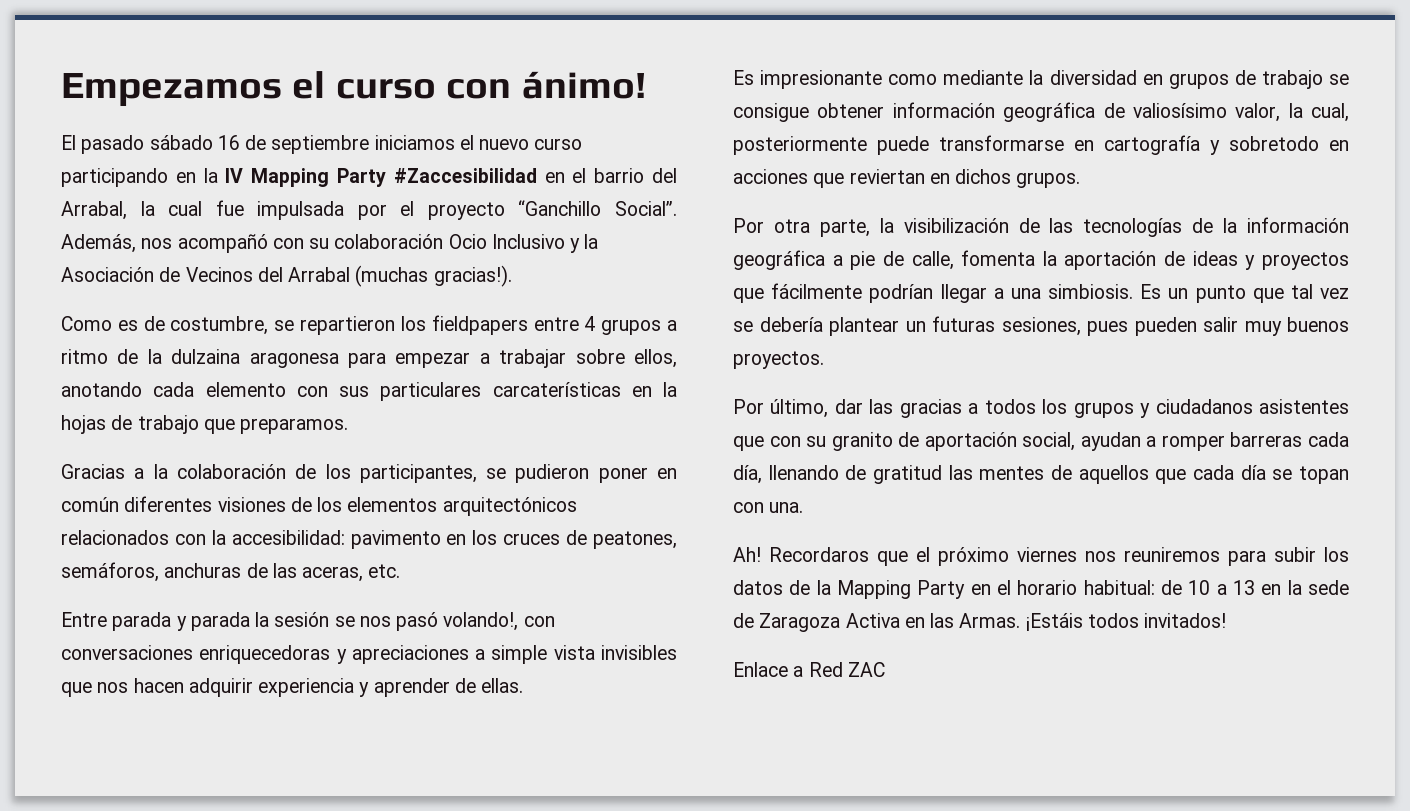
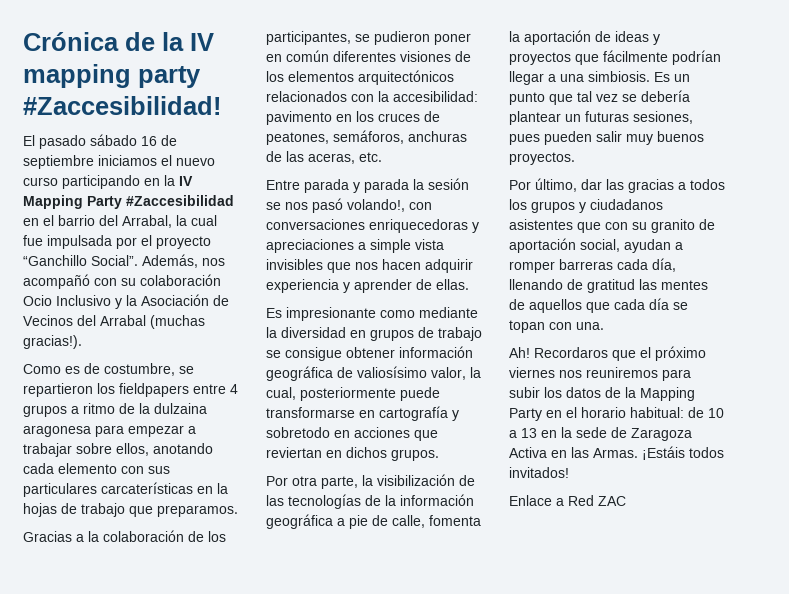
- Empezamos el curso con ánimo!
+ Crónica de la IV mapping party #Zaccesibilidad!

